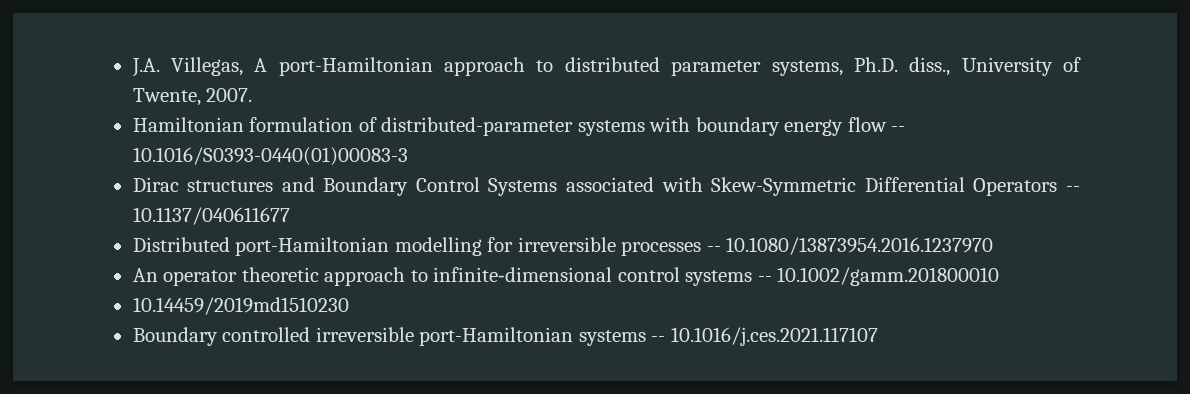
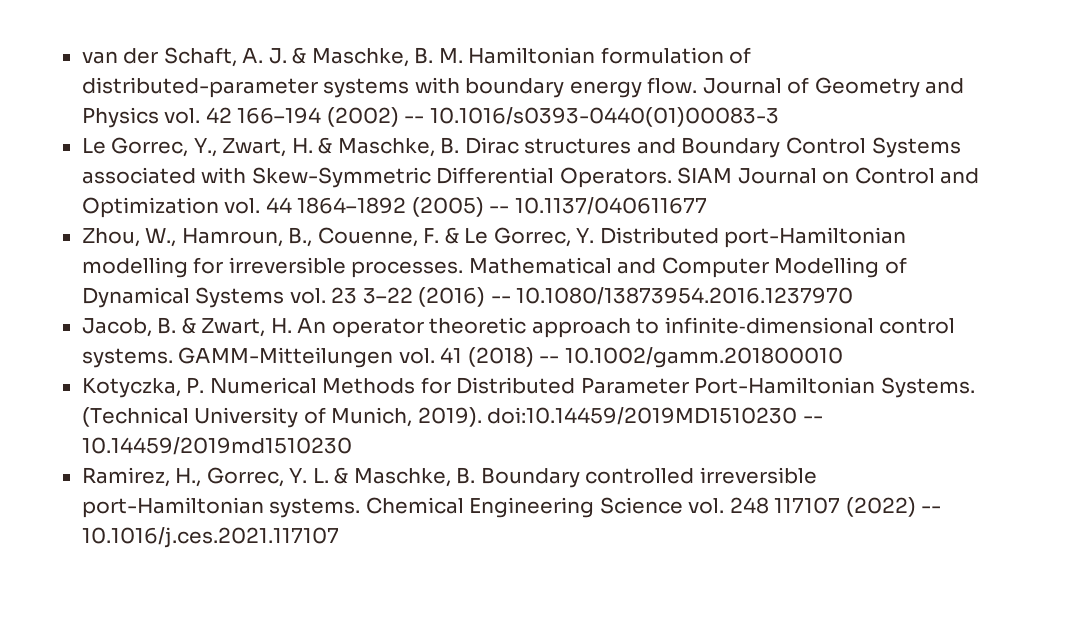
- J.A. Villegas, A port-Hamiltonian approach to distributed parameter systems, Ph.D. diss., University of Twente, 2007.
- Hamiltonian formulation of distributed-parameter systems with boundary energy flow -- 10.1016/S0393-0440(01)00083-3
- Dirac structures and Boundary Control Systems associated with Skew-Symmetric Differential Operators -- 10.1137/040611677
- Distributed port-Hamiltonian modelling for irreversible processes -- 10.1080/13873954.2016.1237970
- An operator theoretic approach to infinite‐dimensional control systems -- 10.1002/gamm.201800010
- 10.14459/2019md1510230
- Boundary controlled irreversible port-Hamiltonian systems -- 10.1016/j.ces.2021.117107
+ van der Schaft, A. J. & Maschke, B. M. Hamiltonian formulation of distributed-parameter systems with boundary energy flow. Journal of Geometry and Physics vol. 42 166–194 (2002) -- 10.1016/s0393-0440(01)00083-3
+ Le Gorrec, Y., Zwart, H. & Maschke, B. Dirac structures and Boundary Control Systems associated with Skew-Symmetric Differential Operators. SIAM Journal on Control and Optimization vol. 44 1864–1892 (2005) -- 10.1137/040611677
+ Zhou, W., Hamroun, B., Couenne, F. & Le Gorrec, Y. Distributed port-Hamiltonian modelling for irreversible processes. Mathematical and Computer Modelling of Dynamical Systems vol. 23 3–22 (2016) -- 10.1080/13873954.2016.1237970
+ Jacob, B. & Zwart, H. An operator theoretic approach to infinite‐dimensional control systems. GAMM-Mitteilungen vol. 41 (2018) -- 10.1002/gamm.201800010
+ Kotyczka, P. Numerical Methods for Distributed Parameter Port-Hamiltonian Systems. (Technical University of Munich, 2019). doi:10.14459/2019MD1510230 -- 10.14459/2019md1510230
+ Ramirez, H., Gorrec, Y. L. & Maschke, B. Boundary controlled irreversible port-Hamiltonian systems. Chemical Engineering Science vol. 248 117107 (2022) -- 10.1016/j.ces.2021.117107

